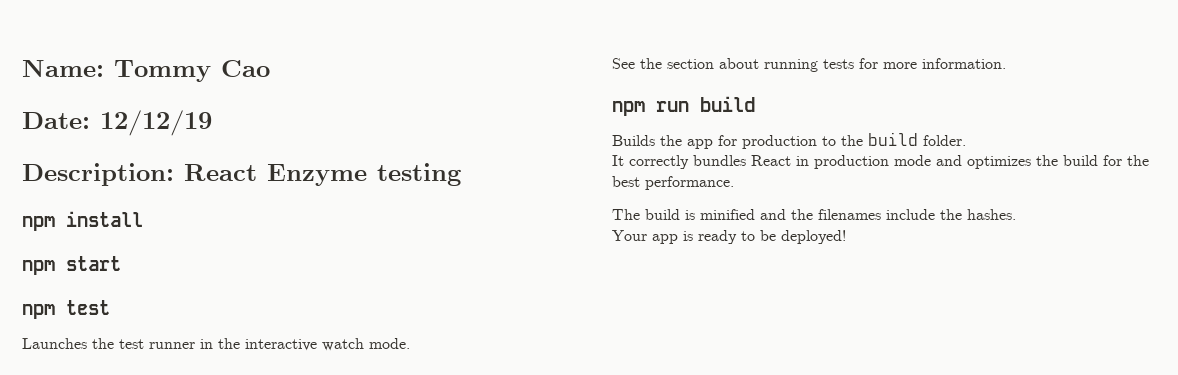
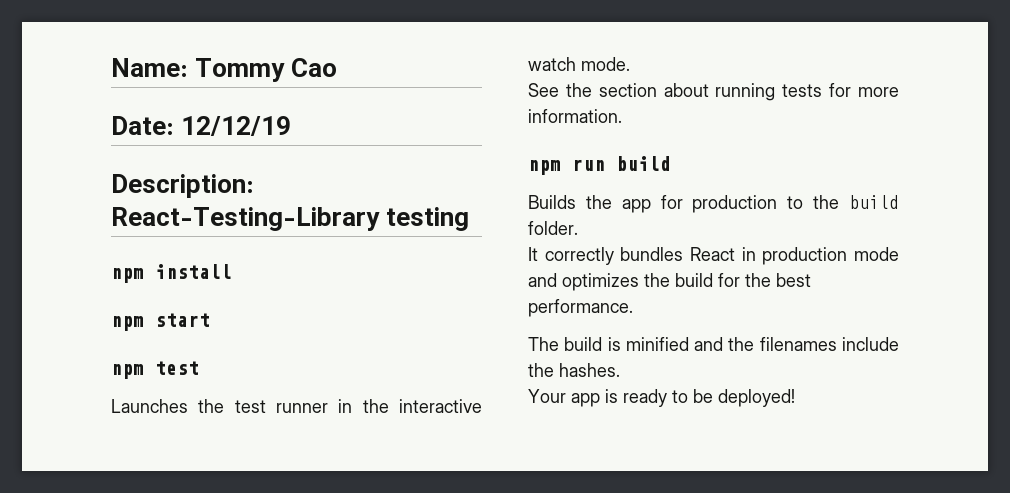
- Description: React Enzyme testing
+ Description: React-Testing-Library testing

